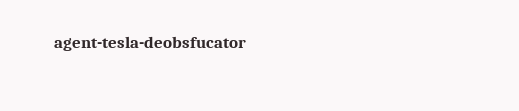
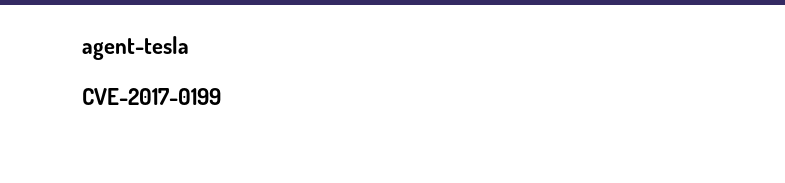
- agent-tesla-deobsfucator
+ agent-tesla
+ CVE-2017-0199

